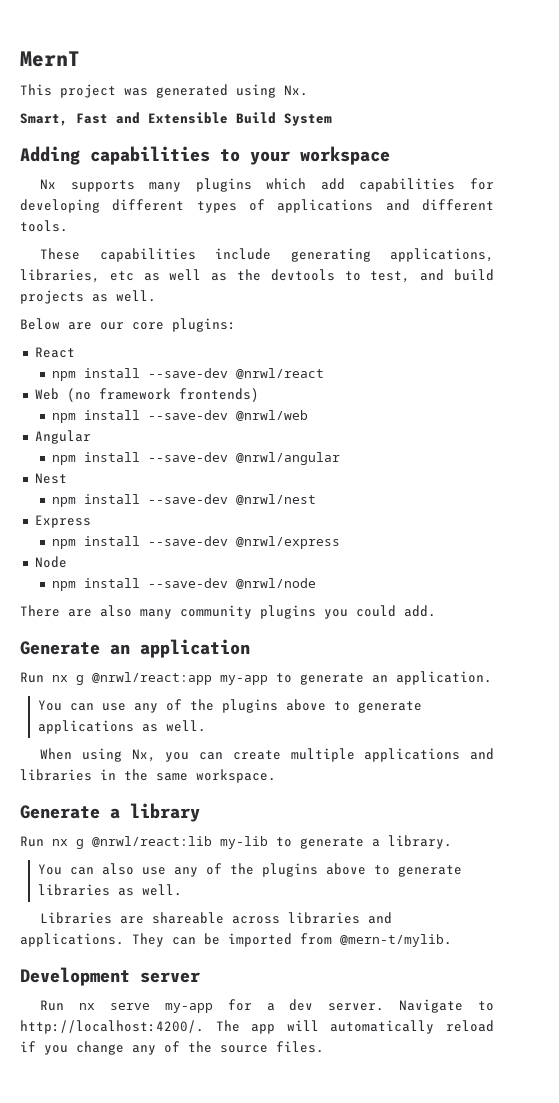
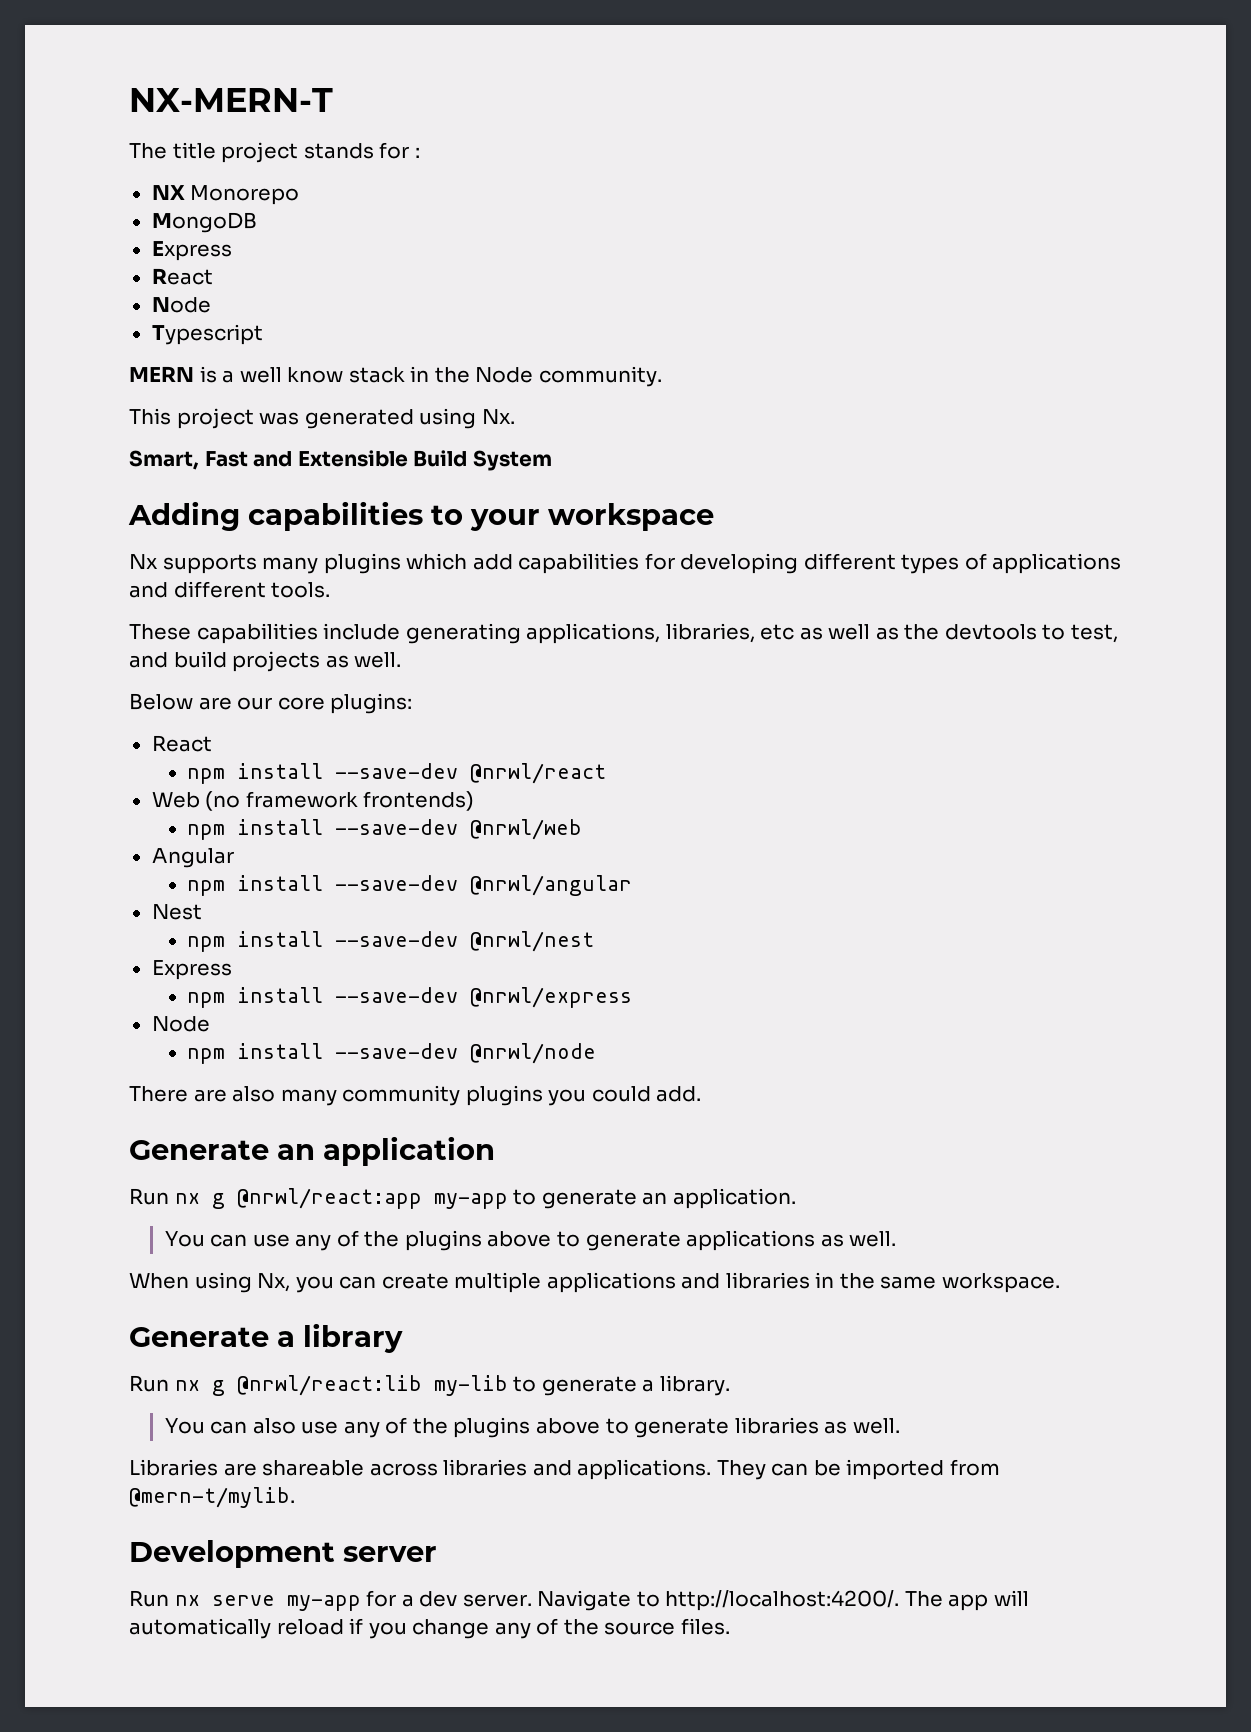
- MernT
+ NX-MERN-T
+ The title project stands for :
+ NX Monorepo
+ MongoDB
+ Express
+ React
+ Node
+ Typescript
+ MERN is a well know stack in the Node community.

